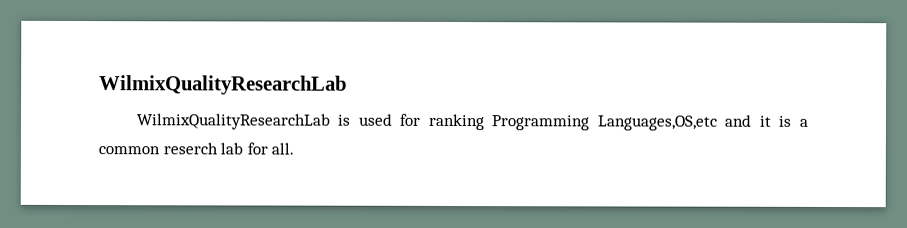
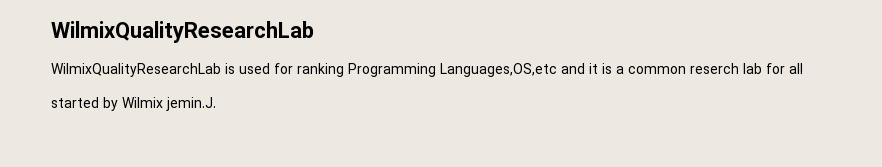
- WilmixQualityResearchLab is used for ranking Programming Languages,OS,etc and it is a common reserch lab for all.
+ WilmixQualityResearchLab is used for ranking Programming Languages,OS,etc and it is a common reserch lab for all
+ started by Wilmix jemin.J.

